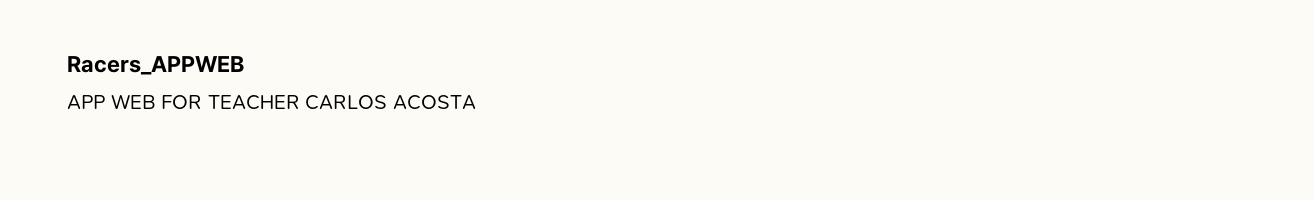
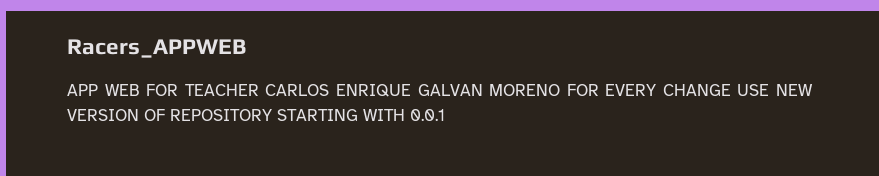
- APP WEB FOR TEACHER CARLOS ACOSTA
+ APP WEB FOR TEACHER CARLOS ENRIQUE GALVAN MORENO FOR EVERY CHANGE USE NEW VERSION OF REPOSITORY STARTING WITH 0.0.1

